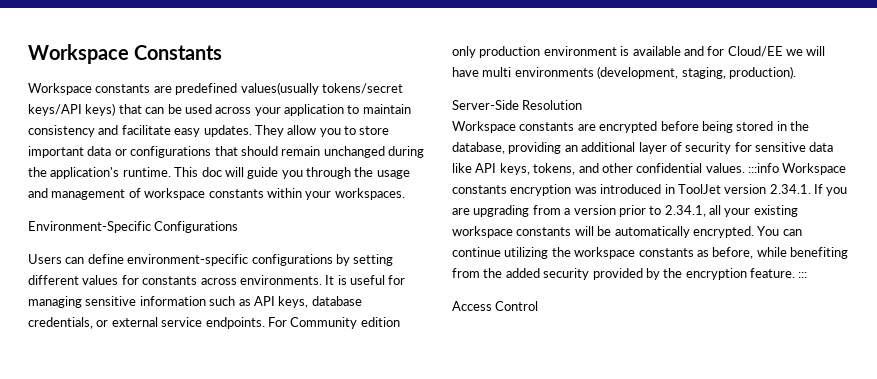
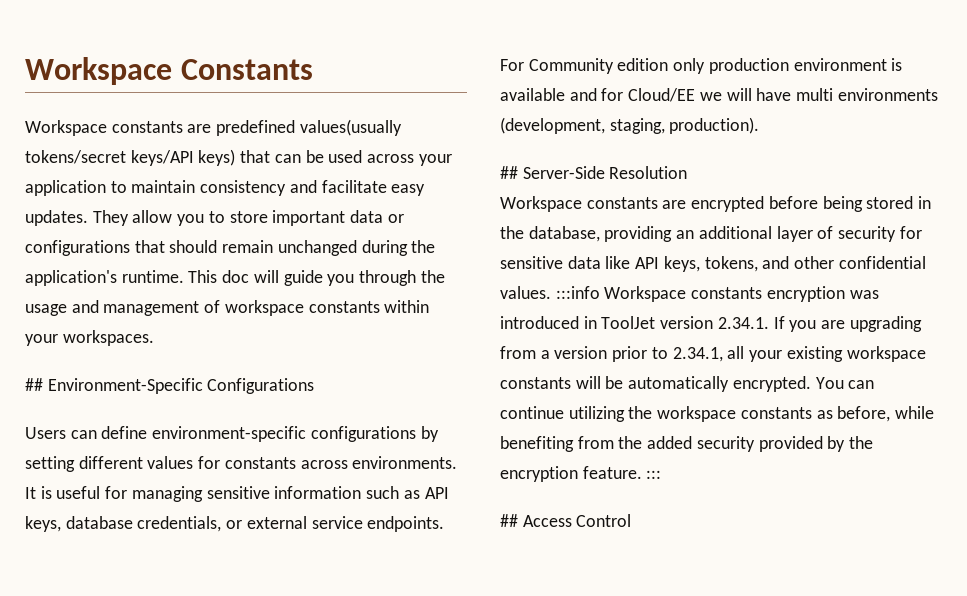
- Environment-Specific Configurations
+ ## Environment-Specific Configurations
- Server-Side Resolution
+ ## Server-Side Resolution
- Access Control
+ ## Access Control

